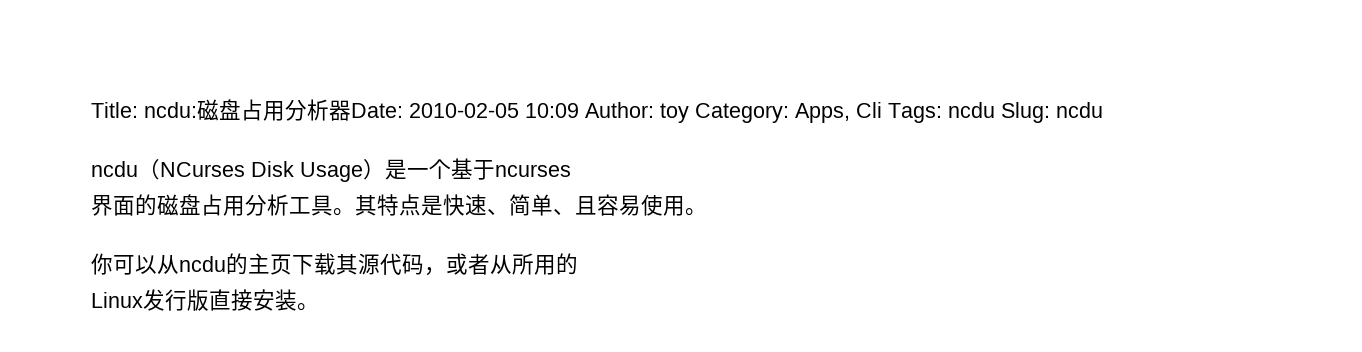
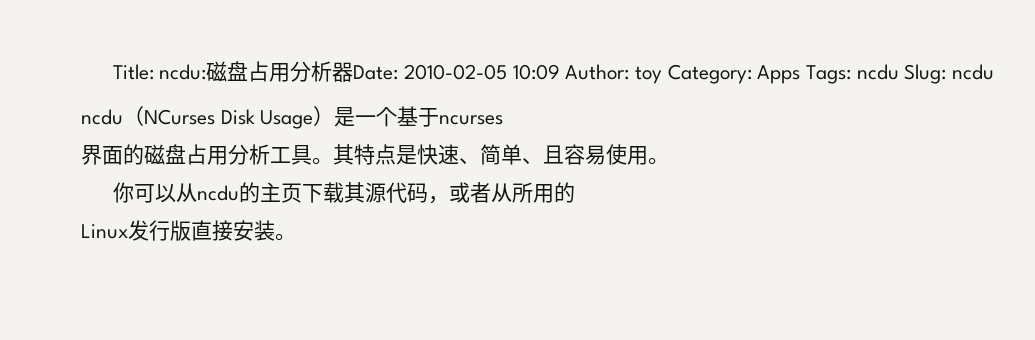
- Title: ncdu:磁盘占用分析器Date: 2010-02-05 10:09 Author: toy Category: Apps, Cli Tags: ncdu Slug: ncdu
+ Title: ncdu:磁盘占用分析器Date: 2010-02-05 10:09 Author: toy Category: Apps Tags: ncdu Slug: ncdu

